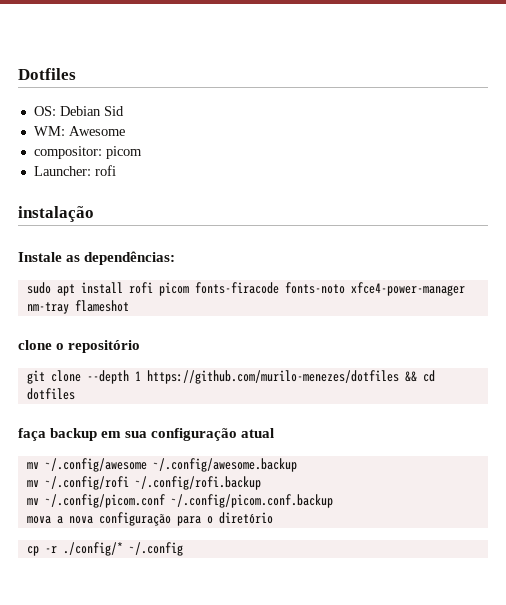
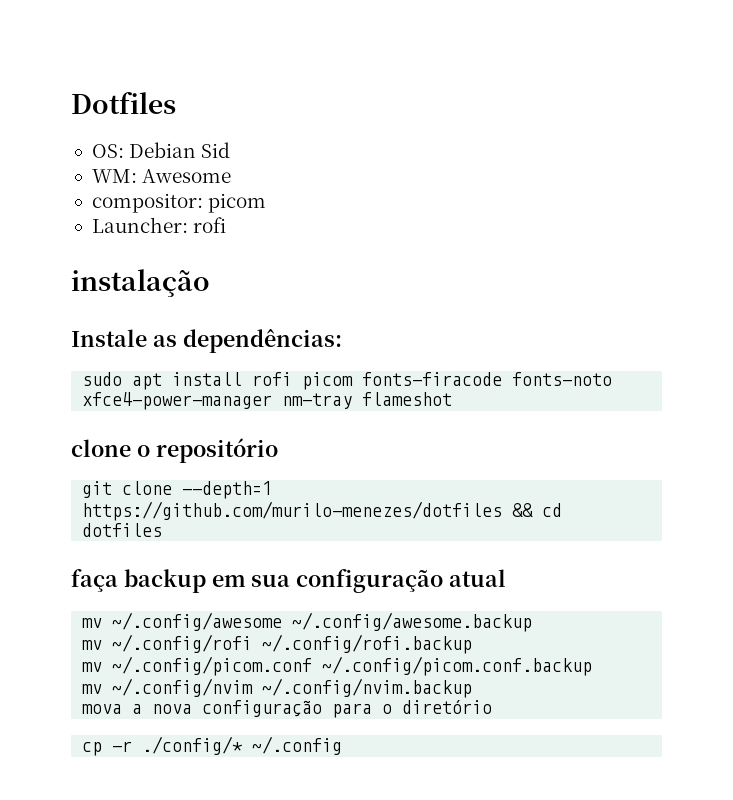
- git clone --depth 1 https://github.com/murilo-menezes/dotfiles && cd dotfiles
+ git clone --depth=1 https://github.com/murilo-menezes/dotfiles && cd dotfiles
+ mv ~/.config/nvim ~/.config/nvim.backup

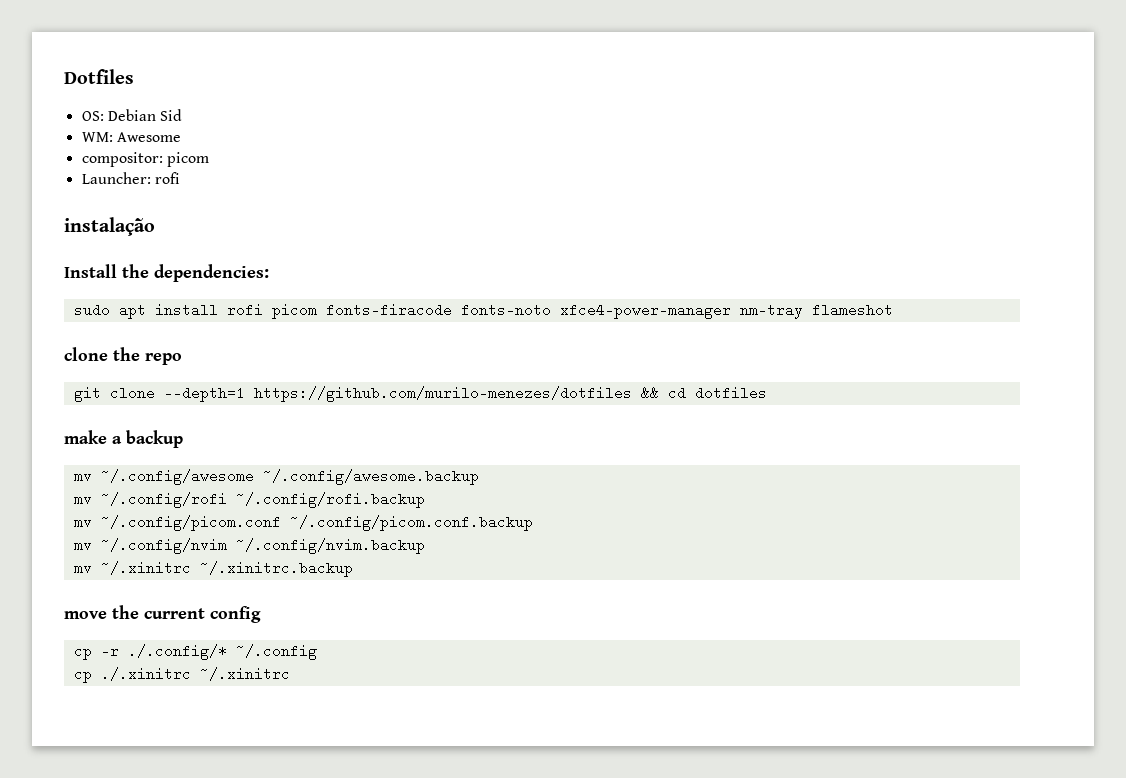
- Instale as dependências:
+ Install the dependencies:
- clone o repositório
+ clone the repo
- faça backup em sua configuração atual
+ make a backup
- mova a nova configuração para o diretório
+ mv ~/.xinitrc ~/.xinitrc.backup
+ move the current config
- cp -r ./config/* ~/.config
+ cp -r ./.config/* ~/.config
+ cp ./.xinitrc ~/.xinitrc

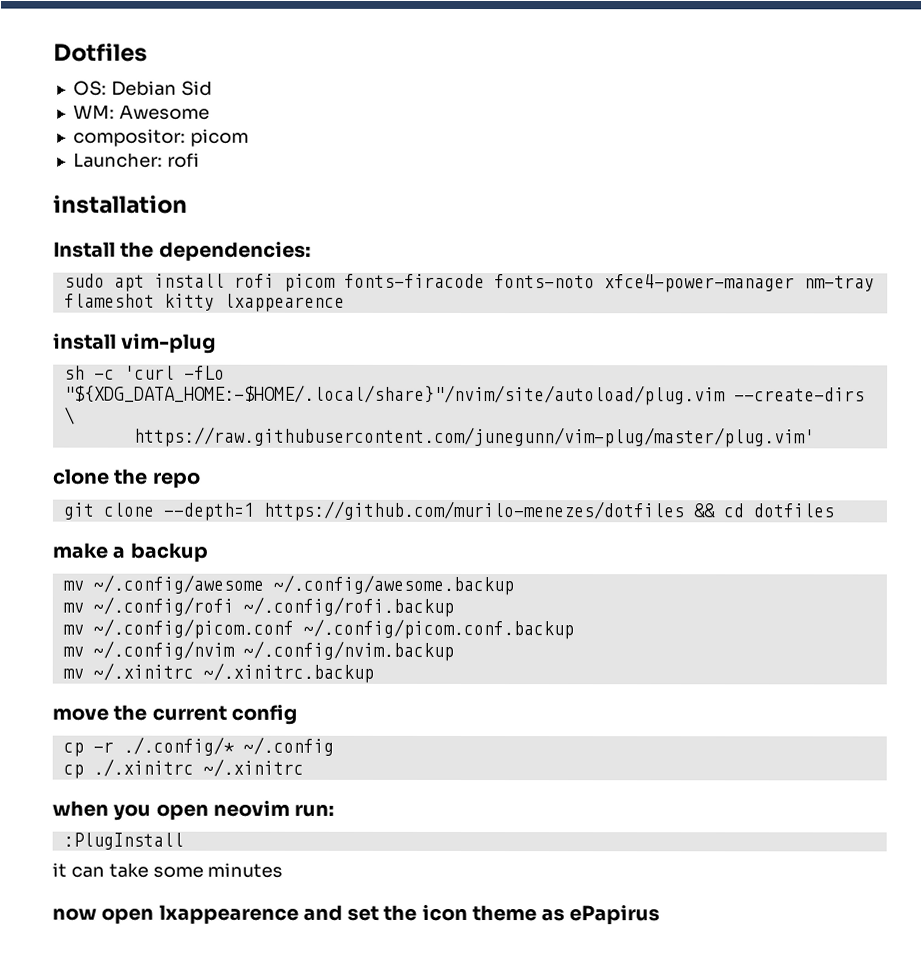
- instalação
+ installation
- sudo apt install rofi picom fonts-firacode fonts-noto xfce4-power-manager nm-tray flameshot
+ sudo apt install rofi picom fonts-firacode fonts-noto xfce4-power-manager nm-tray flameshot kitty lxappearence
+ install vim-plug
+ sh -c 'curl -fLo "${XDG_DATA_HOME:-$HOME/.local/share}"/nvim/site/autoload/plug.vim --create-dirs \
+ https://raw.githubusercontent.com/junegunn/vim-plug/master/plug.vim'
+ when you open neovim run:
+ :PlugInstall
+ it can take some minutes
+ now open lxappearence and set the icon theme as ePapirus

